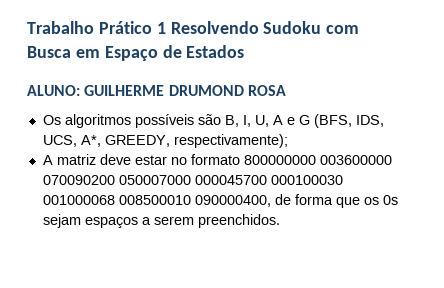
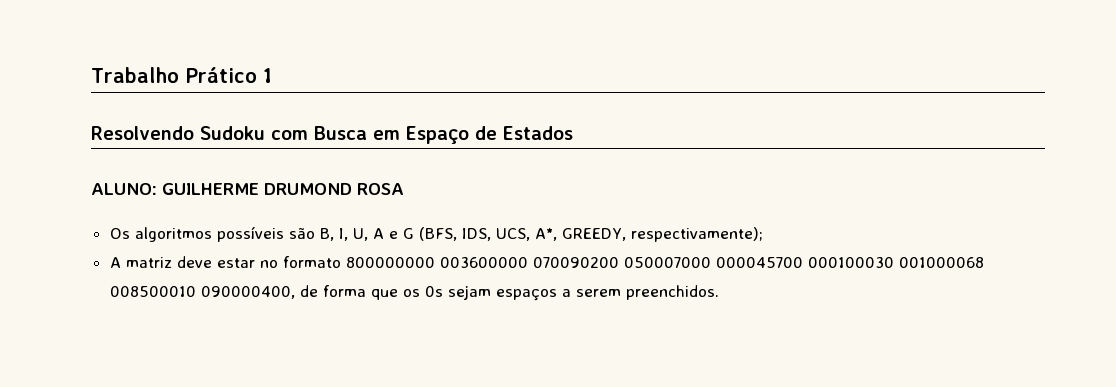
- Trabalho Prático 1 Resolvendo Sudoku com Busca em Espaço de Estados
+ Trabalho Prático 1
+ Resolvendo Sudoku com Busca em Espaço de Estados

